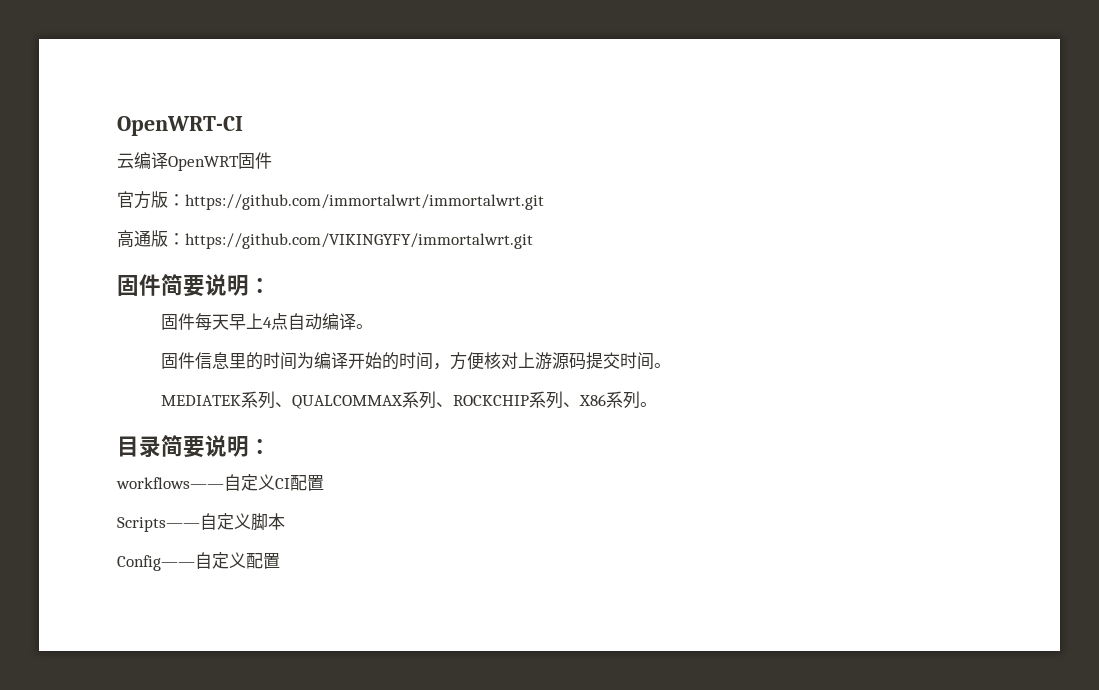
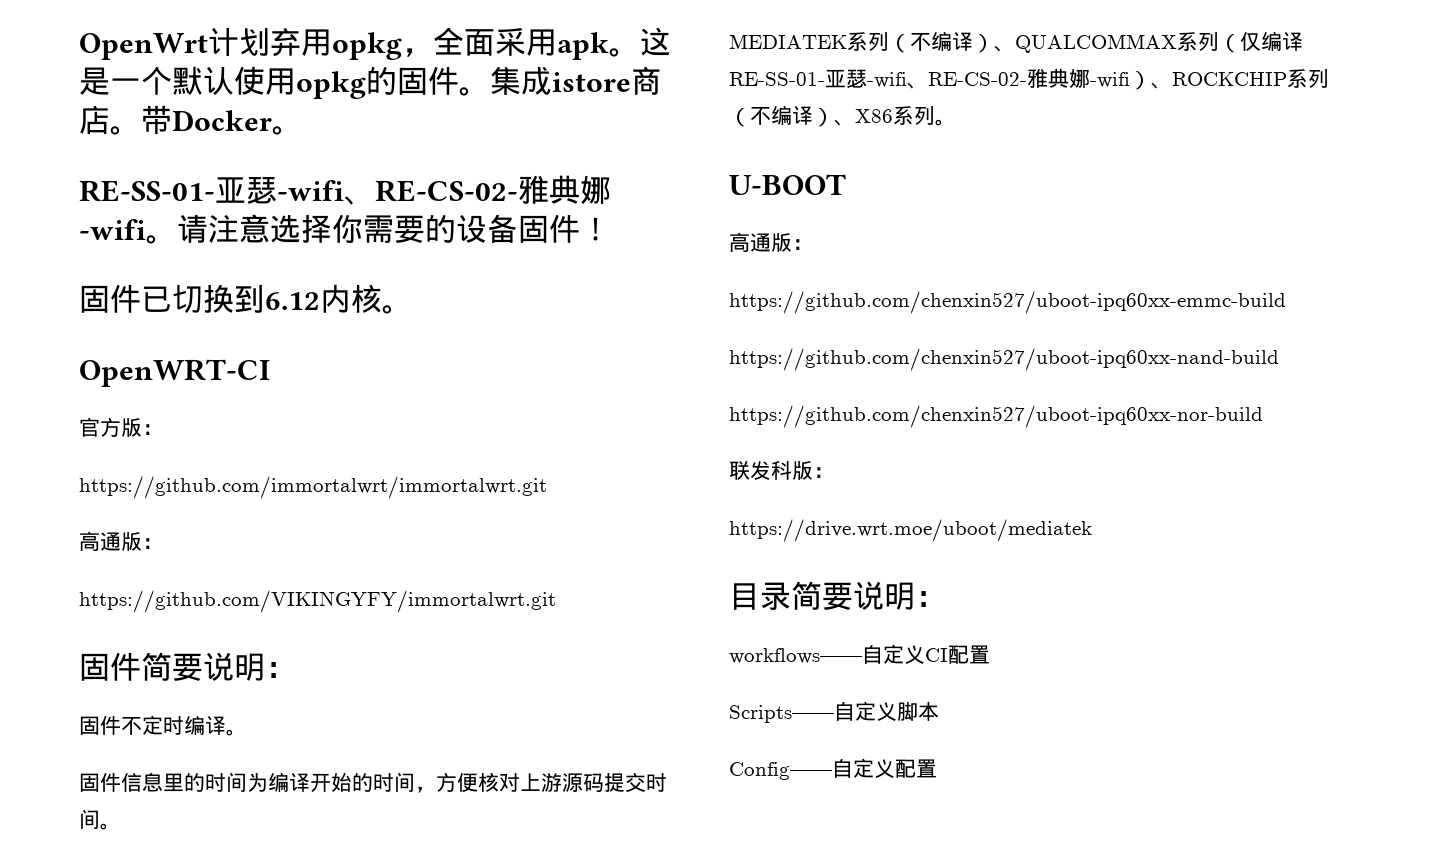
+ OpenWrt计划弃用opkg，全面采用apk。这是一个默认使用opkg的固件。集成istore商店。带Docker。
+ RE-SS-01-亚瑟-wifi、RE-CS-02-雅典娜-wifi。请注意选择你需要的设备固件！
+ 固件已切换到6.12内核。
  OpenWRT-CI
- 云编译OpenWRT固件
- 官方版：https://github.com/immortalwrt/immortalwrt.git
- 高通版：https://github.com/VIKINGYFY/immortalwrt.git
+ 官方版：
+ https://github.com/immortalwrt/immortalwrt.git
+ 高通版：
+ https://github.com/VIKINGYFY/immortalwrt.git
- 固件每天早上4点自动编译。
+ 固件不定时编译。
- MEDIATEK系列、QUALCOMMAX系列、ROCKCHIP系列、X86系列。
+ MEDIATEK系列（不编译）、QUALCOMMAX系列（仅编译RE-SS-01-亚瑟-wifi、RE-CS-02-雅典娜-wifi）、ROCKCHIP系列（不编译）、X86系列。
+ U-BOOT
+ 高通版：
+ https://github.com/chenxin527/uboot-ipq60xx-emmc-build
+ https://github.com/chenxin527/uboot-ipq60xx-nand-build
+ https://github.com/chenxin527/uboot-ipq60xx-nor-build
+ 联发科版：
+ https://drive.wrt.moe/uboot/mediatek

